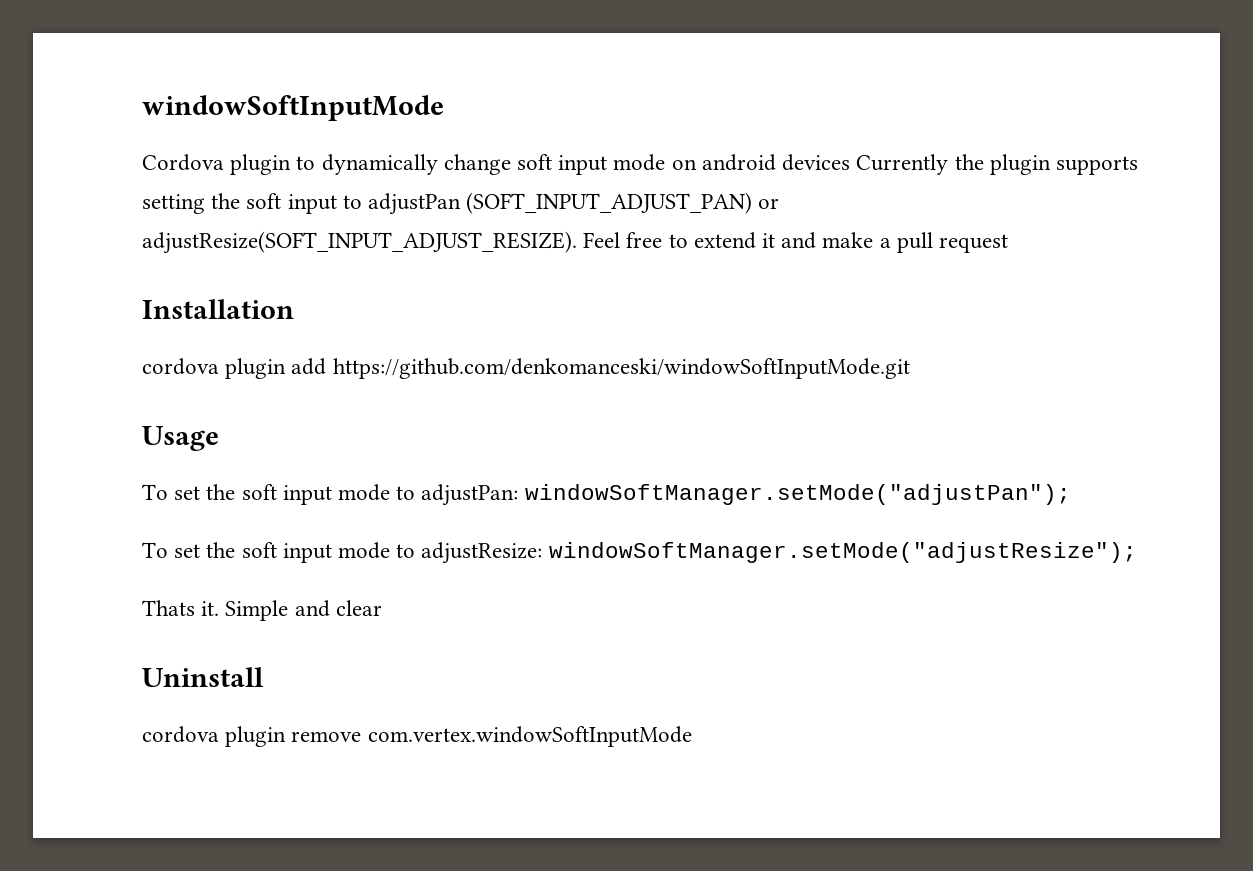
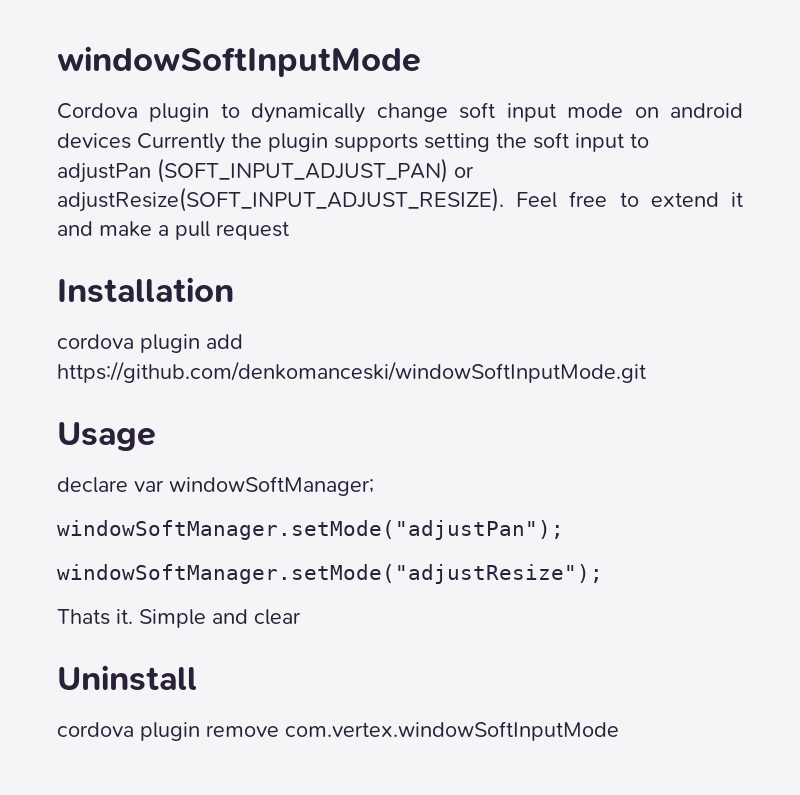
- To set the soft input mode to adjustPan: windowSoftManager.setMode("adjustPan");
- To set the soft input mode to adjustResize: windowSoftManager.setMode("adjustResize");
+ declare var windowSoftManager;
+ windowSoftManager.setMode("adjustPan");
+ windowSoftManager.setMode("adjustResize");

